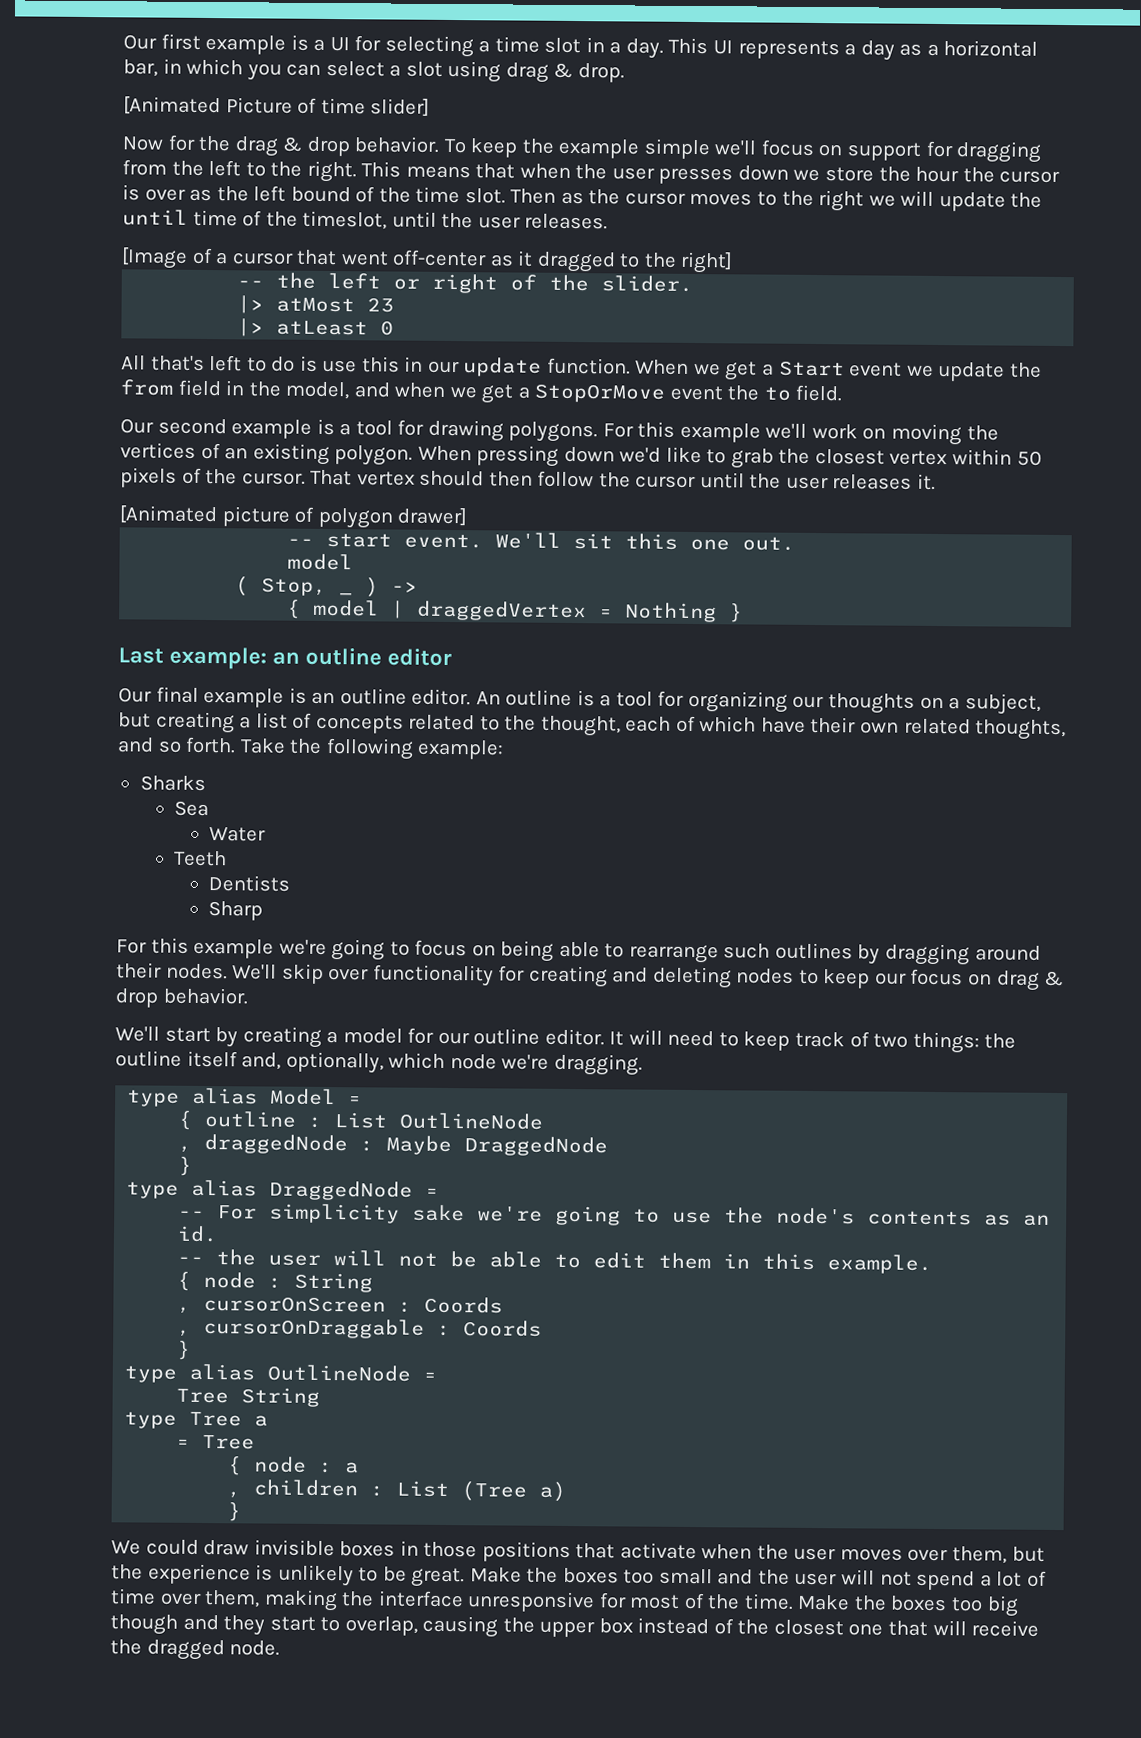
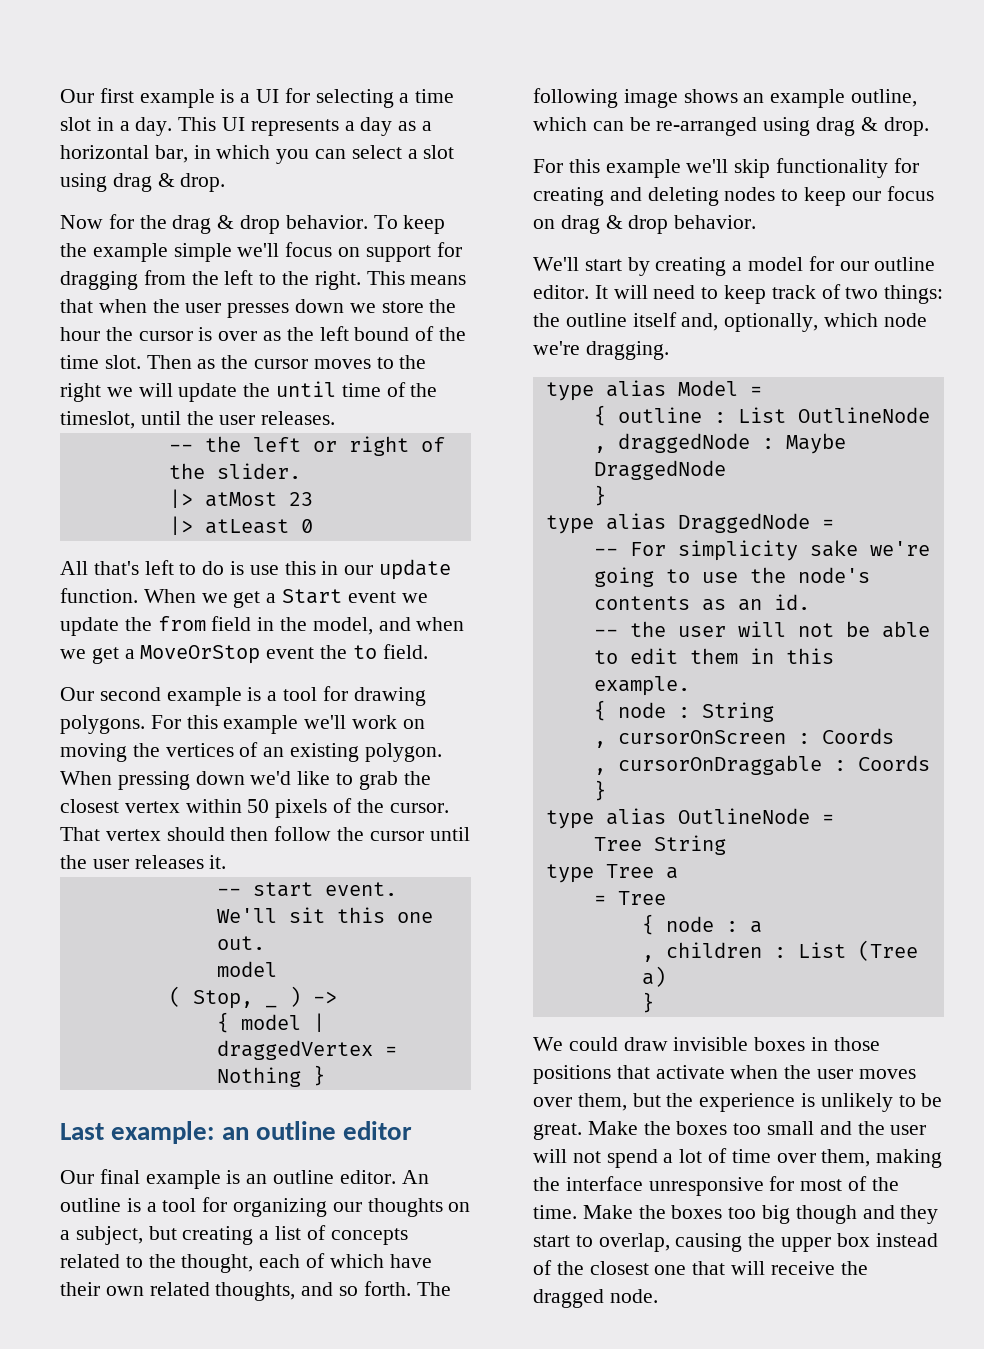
- [Animated Picture of time slider]
- [Image of a cursor that went off-center as it dragged to the right]
- When we get a Start event we update the from field in the model, and when we get a StopOrMove event the to field.
+ When we get a Start event we update the from field in the model, and when we get a MoveOrStop event the to field.
- [Animated picture of polygon drawer]
- Take the following example:
- Sharks
- Sea
- Water
- Teeth
- Dentists
- Sharp
- For this example we're going to focus on being able to rearrange such outlines by dragging around their nodes. We'll skip over functionality for creating and deleting nodes to keep our focus on drag & drop behavior.
+ The following image shows an example outline, which can be re-arranged using drag & drop.
+ For this example we'll skip functionality for creating and deleting nodes to keep our focus on drag & drop behavior.

